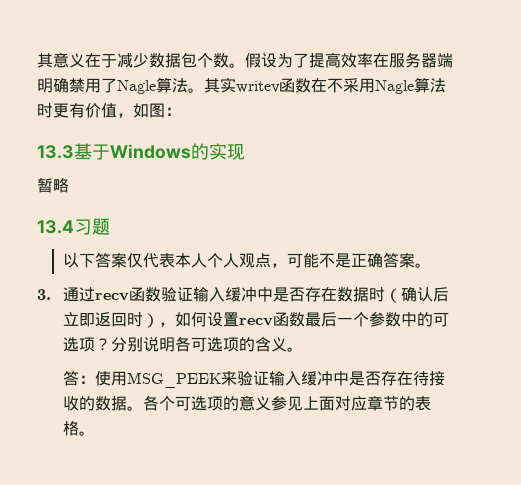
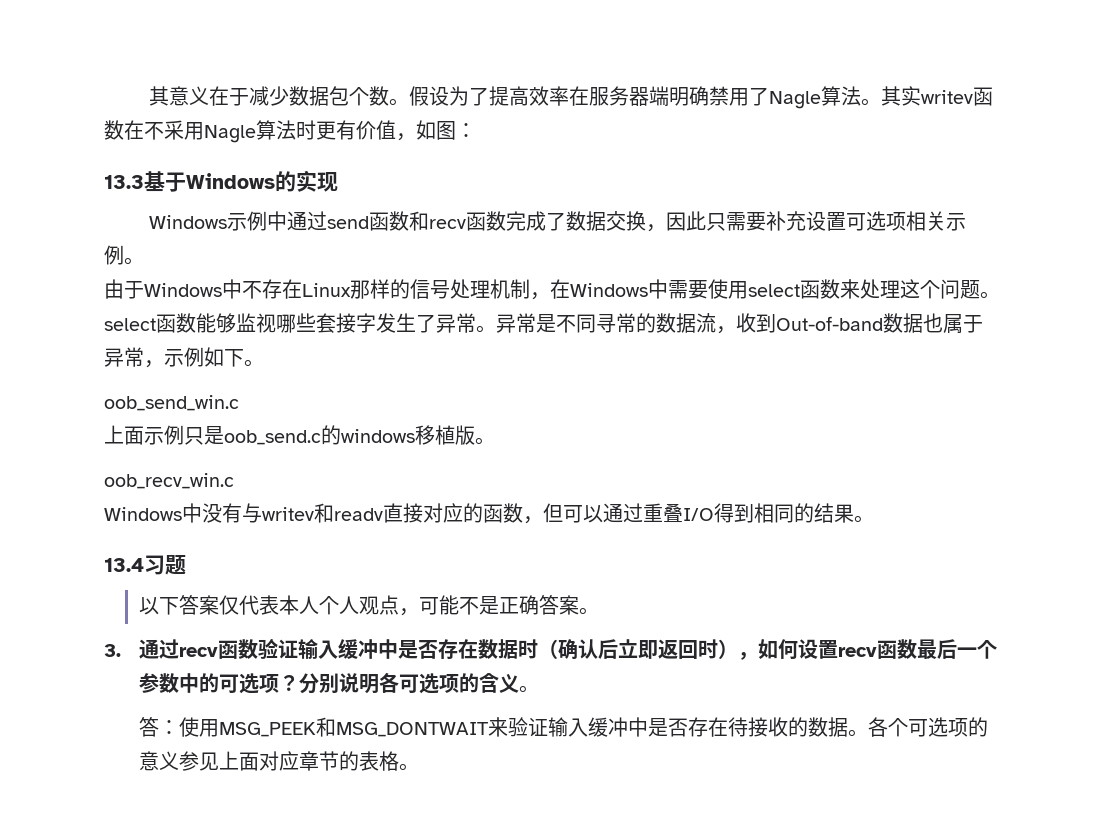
- 暂略
+ Windows示例中通过send函数和recv函数完成了数据交换，因此只需要补充设置可选项相关示例。
+ 由于Windows中不存在Linux那样的信号处理机制，在Windows中需要使用select函数来处理这个问题。select函数能够监视哪些套接字发生了异常。异常是不同寻常的数据流，收到Out-of-band数据也属于异常，示例如下。
+ oob_send_win.c
+ 上面示例只是oob_send.c的windows移植版。
+ oob_recv_win.c
+ Windows中没有与writev和readv直接对应的函数，但可以通过重叠I/O得到相同的结果。
- 答：使用MSG_PEEK来验证输入缓冲中是否存在待接收的数据。
+ 答：使用MSG_PEEK和MSG_DONTWAIT来验证输入缓冲中是否存在待接收的数据。

